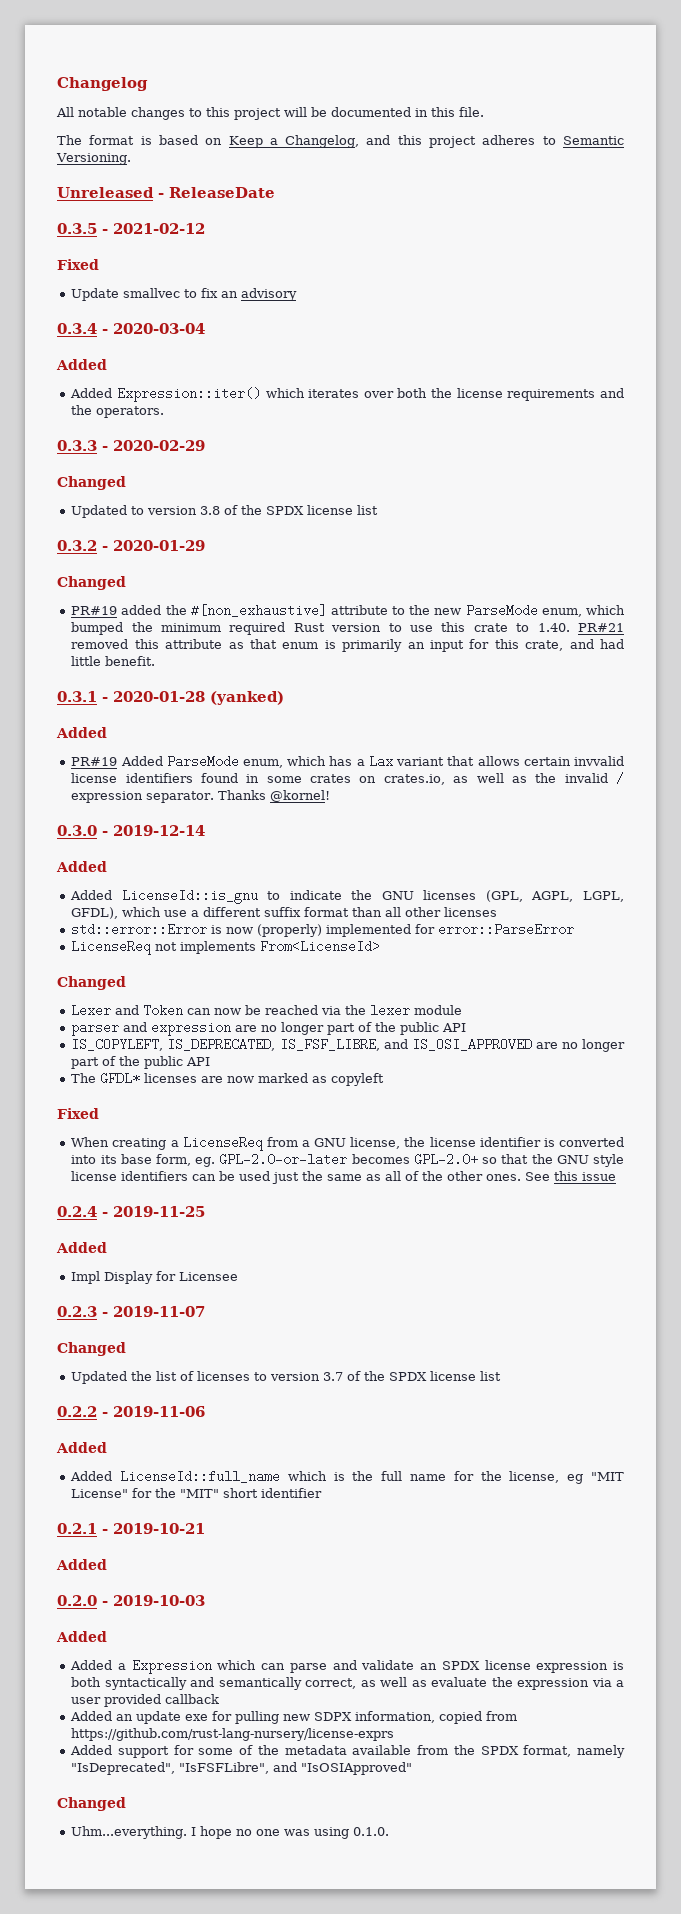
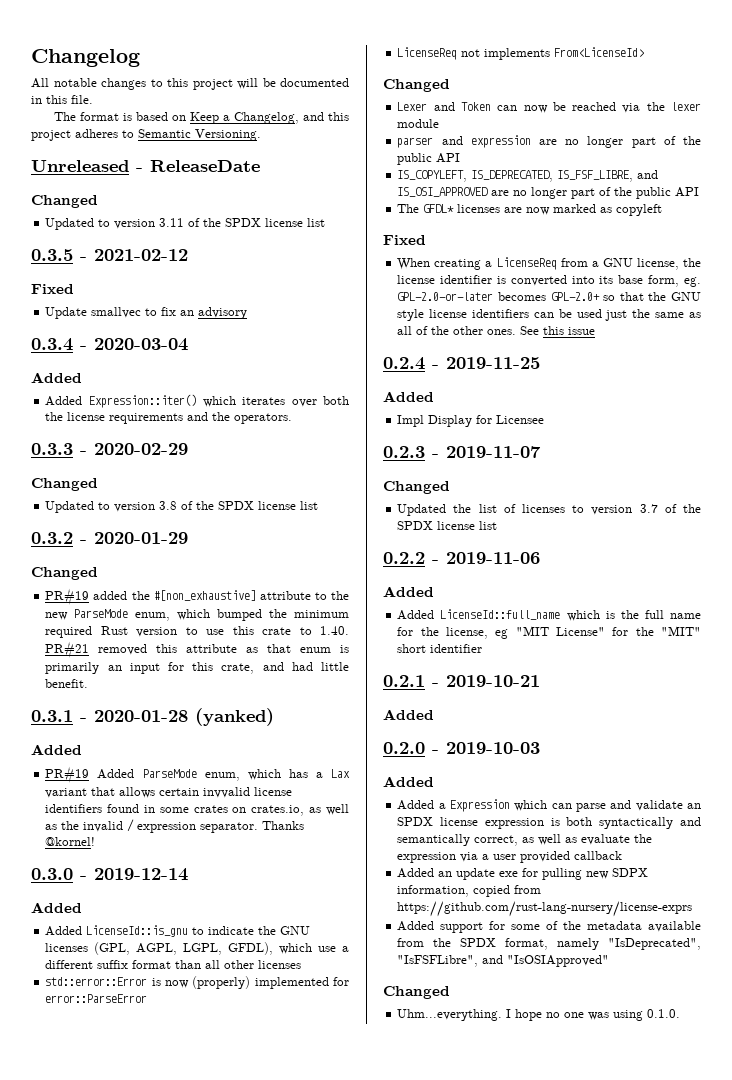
  Unreleased - ReleaseDate
+ Changed
+ Updated to version 3.11 of the SPDX license list

